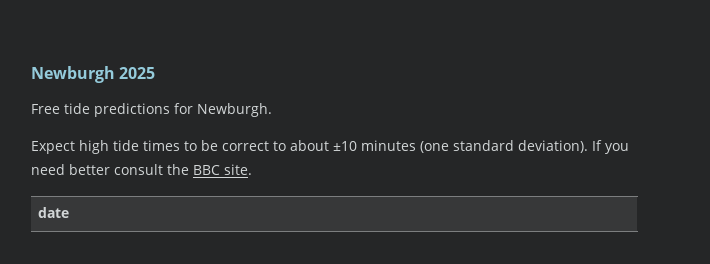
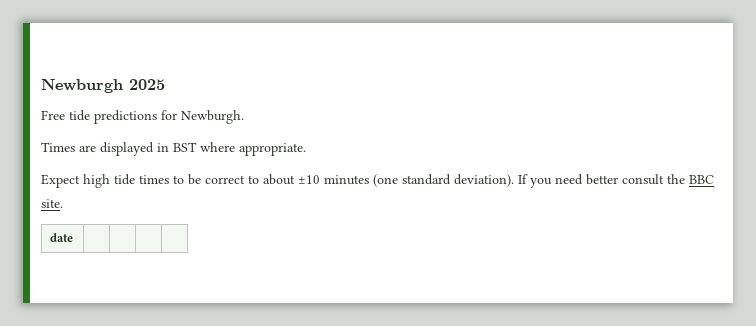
+ Times are displayed in BST where appropriate.

